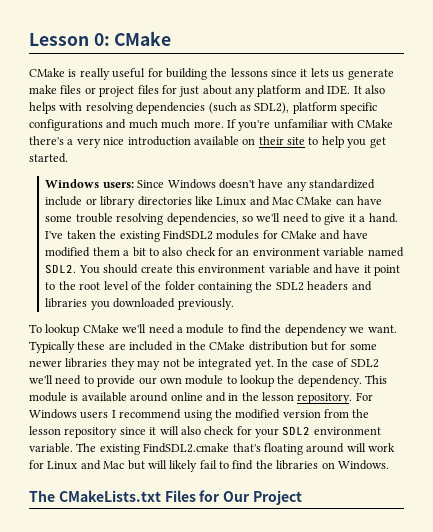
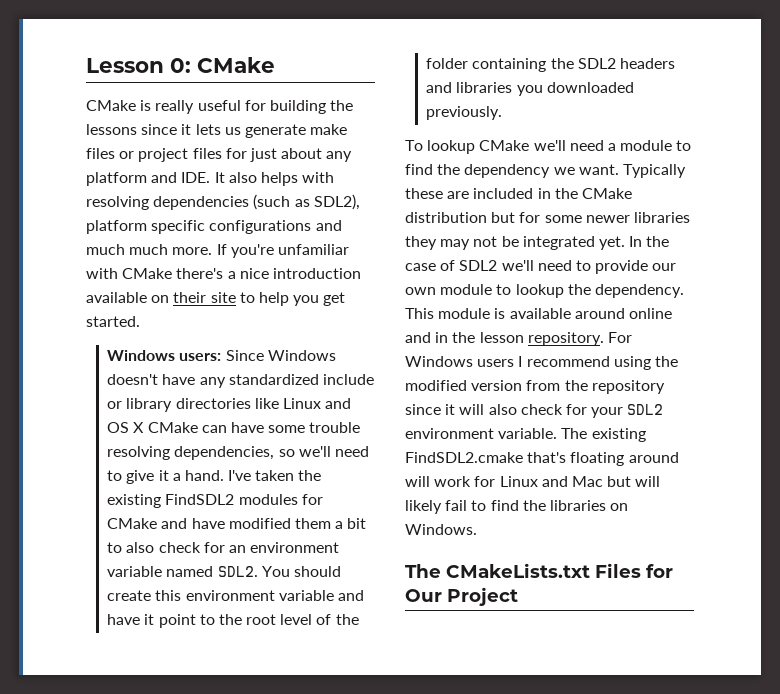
- If you're unfamiliar with CMake there's a very nice introduction available on their site to help you get started.
+ If you're unfamiliar with CMake there's a nice introduction available on their site to help you get started.
- Windows users: Since Windows doesn't have any standardized include or library directories like Linux and Mac CMake can have some trouble resolving dependencies, so we'll need to give it a hand.
+ Windows users: Since Windows doesn't have any standardized include or library directories like Linux and OS X CMake can have some trouble resolving dependencies, so we'll need to give it a hand.
- For Windows users I recommend using the modified version from the lesson repository since it will also check for your SDL2 environment variable.
+ For Windows users I recommend using the modified version from the repository since it will also check for your SDL2 environment variable.

